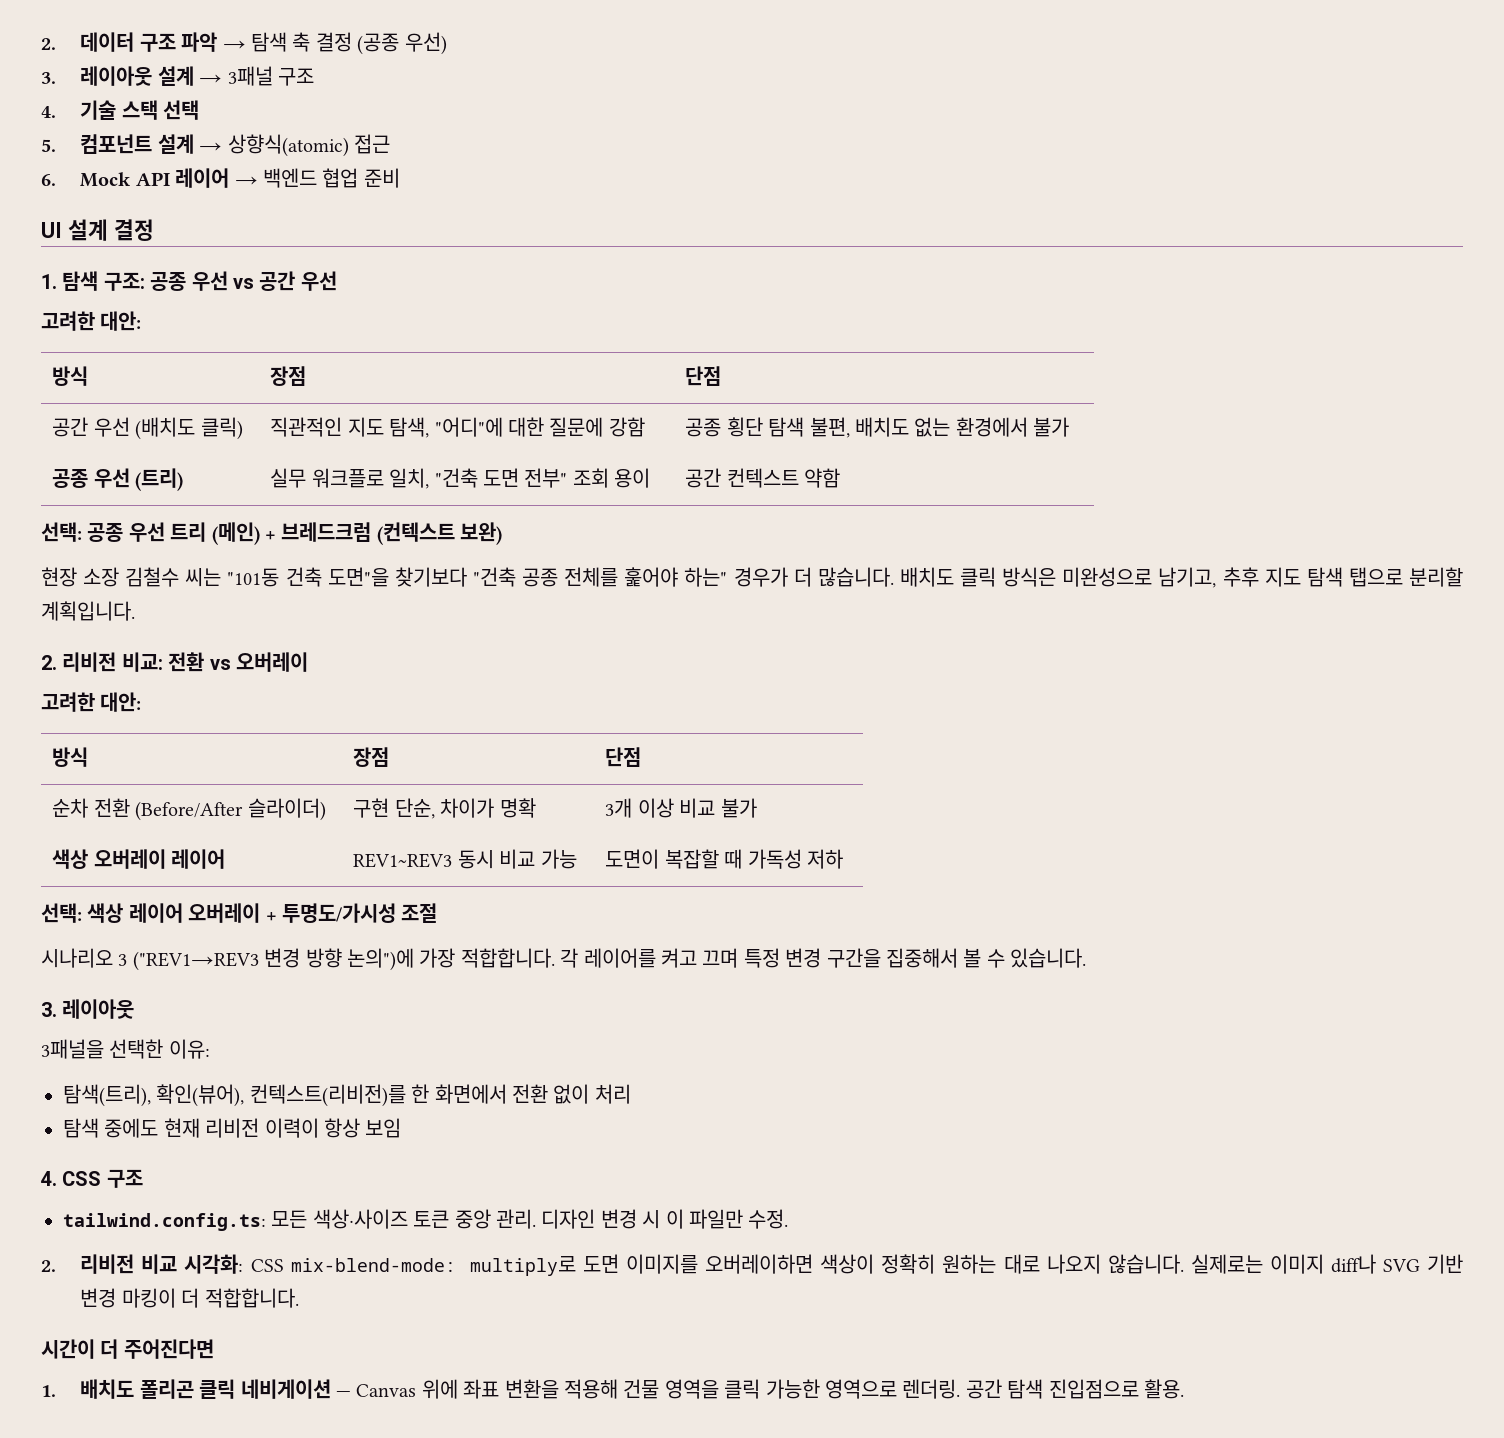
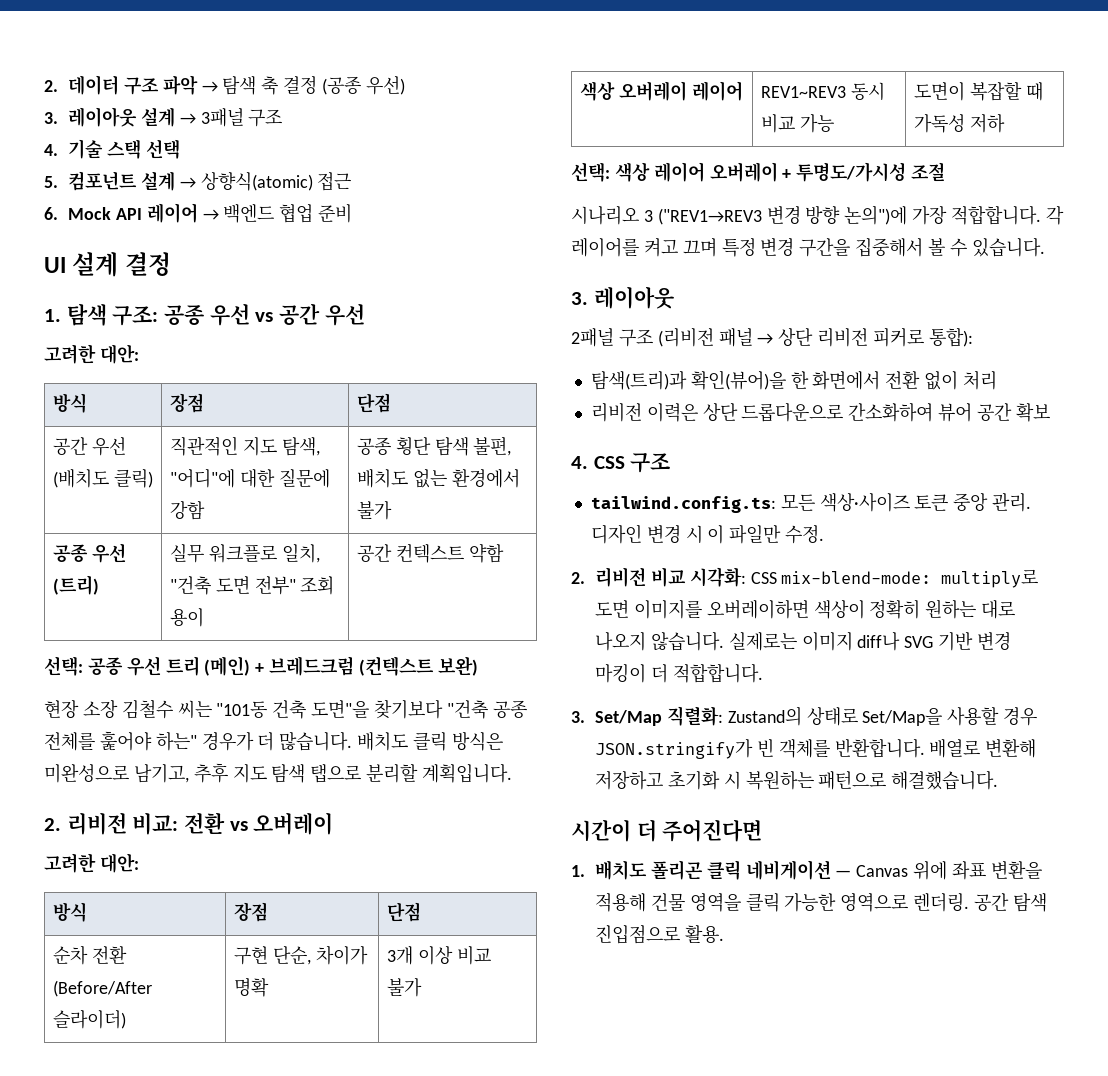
- 3패널을 선택한 이유:
- 탐색(트리), 확인(뷰어), 컨텍스트(리비전)를 한 화면에서 전환 없이 처리
+ 2패널 구조 (리비전 패널 → 상단 리비전 피커로 통합):
+ 탐색(트리)과 확인(뷰어)을 한 화면에서 전환 없이 처리
- 탐색 중에도 현재 리비전 이력이 항상 보임
+ 리비전 이력은 상단 드롭다운으로 간소화하여 뷰어 공간 확보
+ 3. Set/Map 직렬화: Zustand의 상태로 Set/Map을 사용할 경우 JSON.stringify가 빈 객체를 반환합니다. 배열로 변환해 저장하고 초기화 시 복원하는 패턴으로 해결했습니다.

